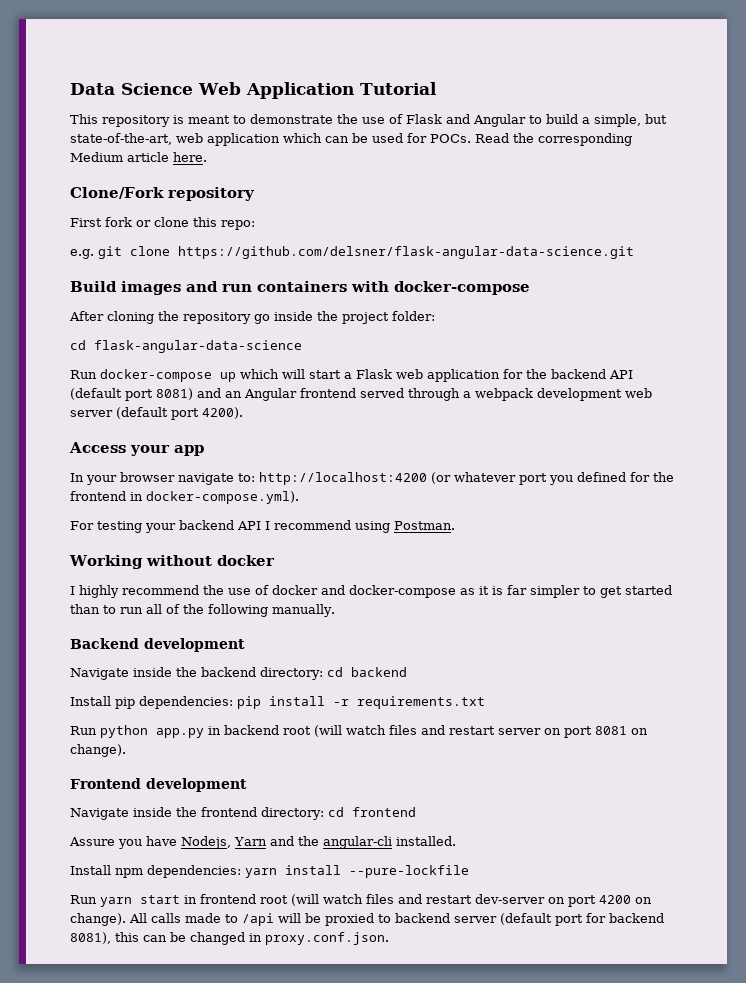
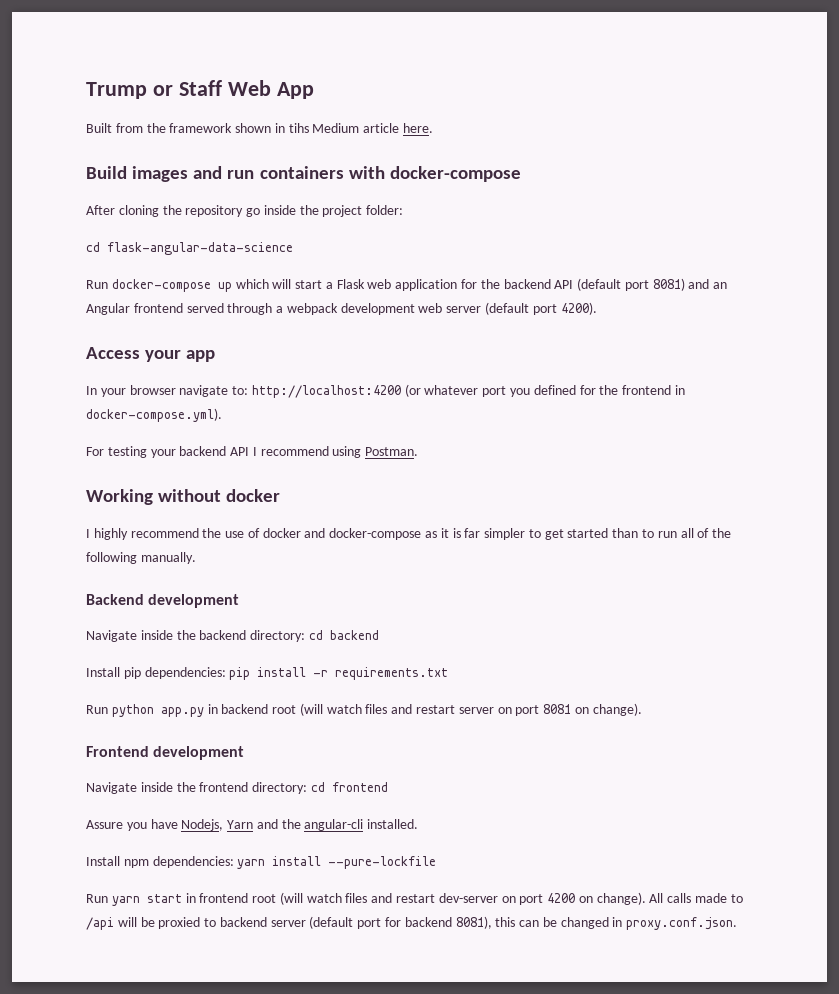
- Data Science Web Application Tutorial
- This repository is meant to demonstrate the use of Flask and Angular to build a simple, but state-of-the-art, web application which can be used for POCs. Read the corresponding Medium article here.
- Clone/Fork repository
- First fork or clone this repo:
- e.g. git clone https://github.com/delsner/flask-angular-data-science.git
+ Trump or Staff Web App
+ Built from the framework shown in tihs Medium article here.

